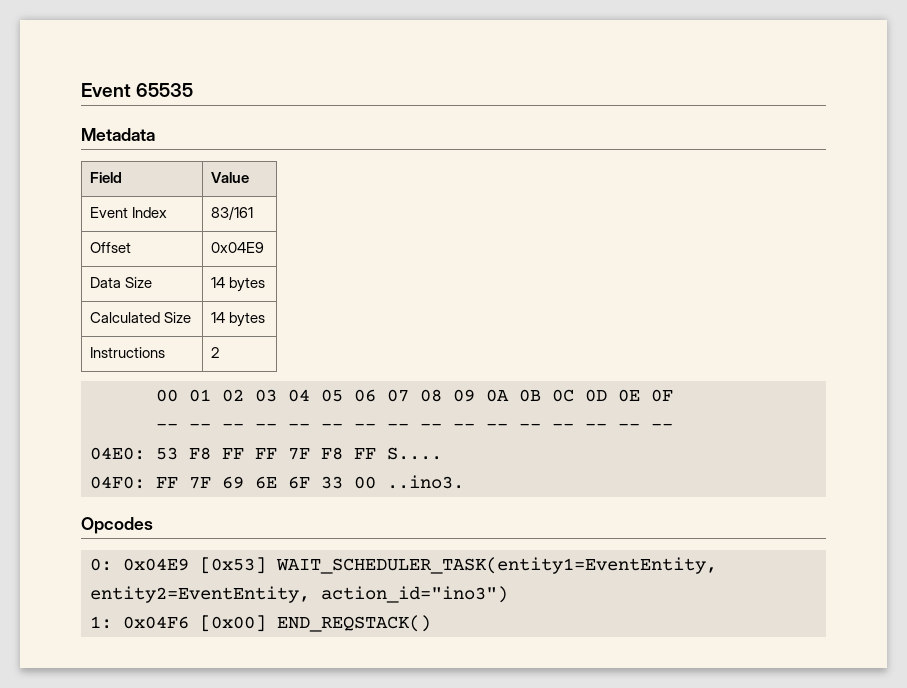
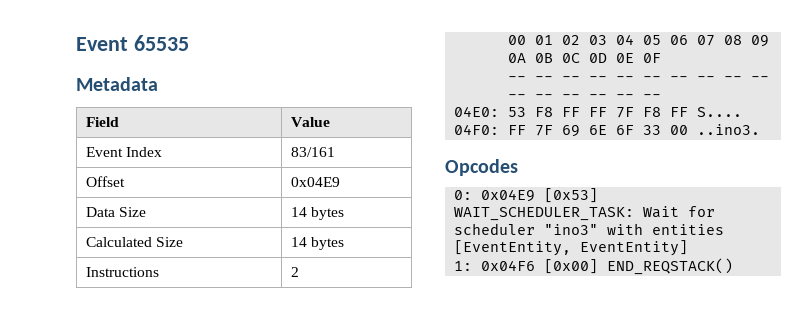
- 0: 0x04E9 [0x53] WAIT_SCHEDULER_TASK(entity1=EventEntity, entity2=EventEntity, action_id="ino3")
+ 0: 0x04E9 [0x53] WAIT_SCHEDULER_TASK: Wait for scheduler "ino3" with entities [EventEntity, EventEntity]

